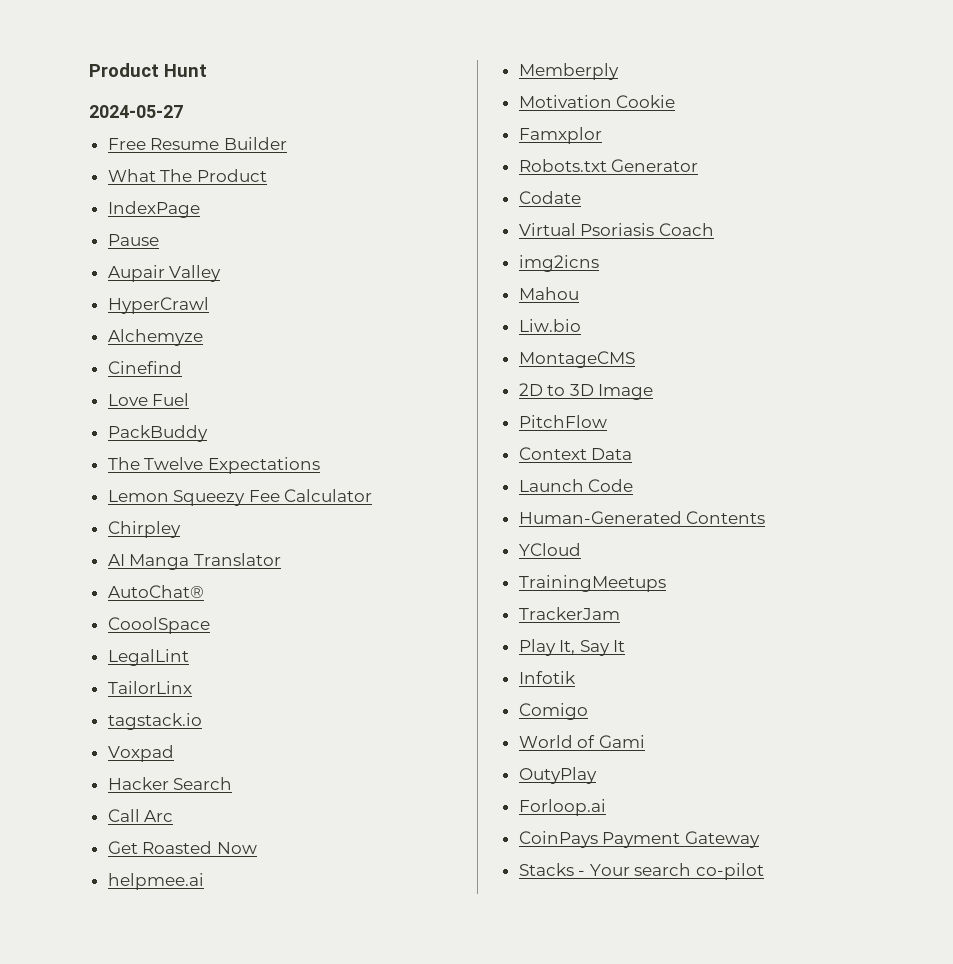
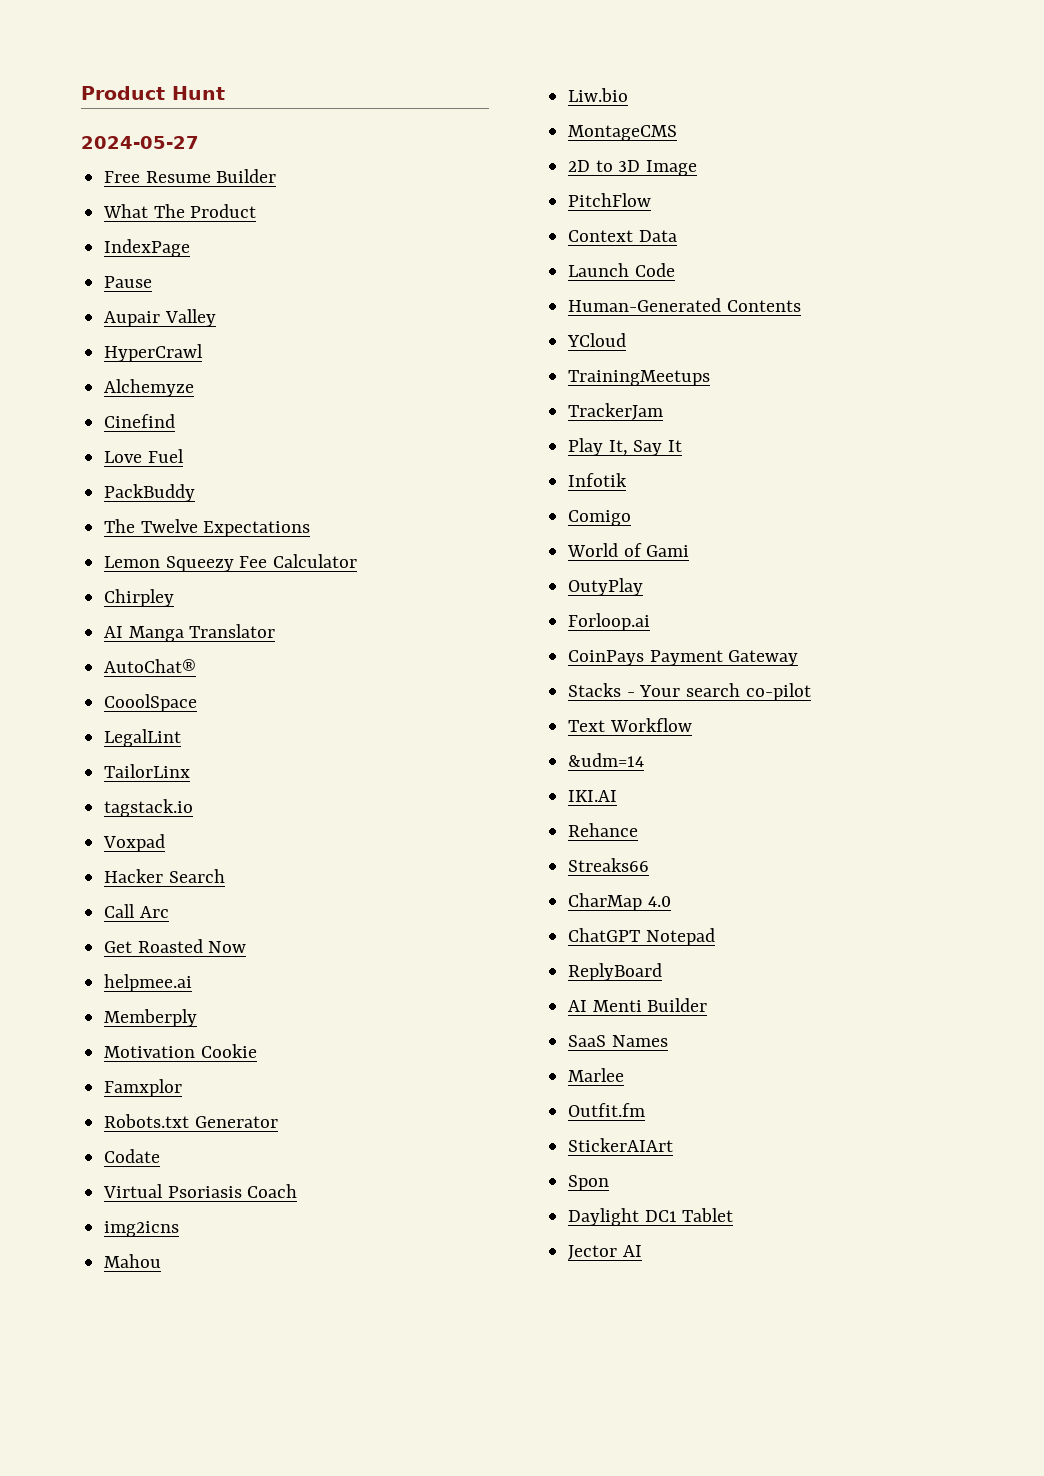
+ Text Workflow
+ &udm=14
+ IKI.AI
+ Rehance
+ Streaks66
+ CharMap 4.0
+ ChatGPT Notepad
+ ReplyBoard
+ AI Menti Builder
+ SaaS Names
+ Marlee
+ Outfit.fm
+ StickerAIArt
+ Spon
+ Daylight DC1 Tablet
+ Jector AI

